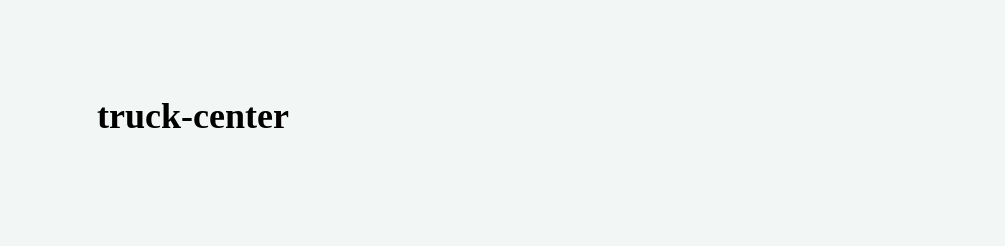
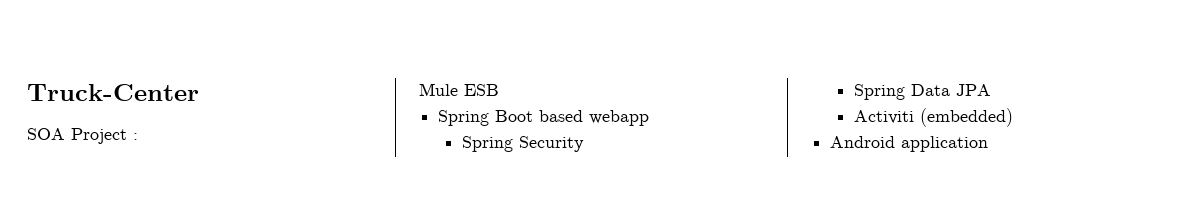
- truck-center
+ Truck-Center
+ SOA Project :
+ Mule ESB
+ Spring Boot based webapp
+ Spring Security
+ Spring Data JPA
+ Activiti (embedded)
+ Android application

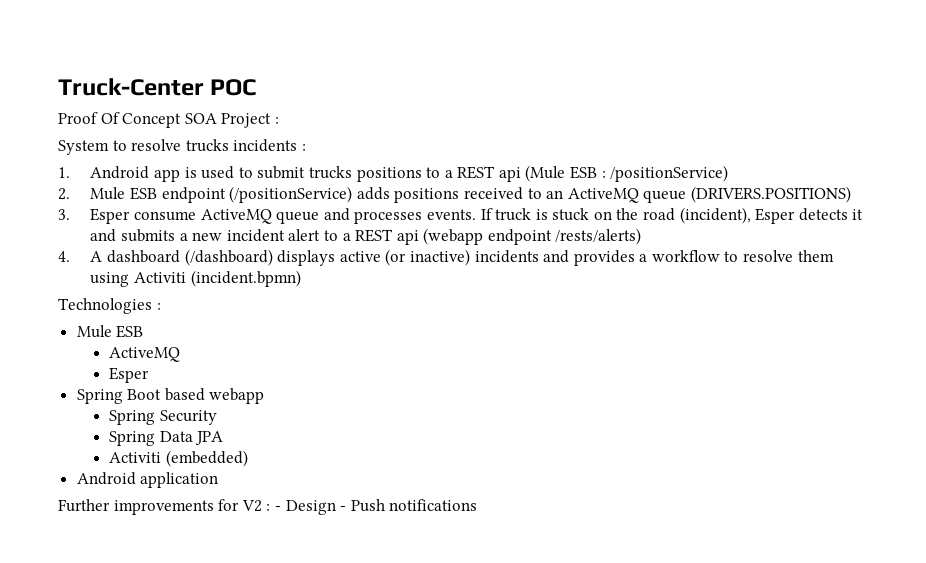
- Truck-Center
- SOA Project :
+ Truck-Center POC
+ Proof Of Concept SOA Project :
+ System to resolve trucks incidents :
+ 1. Android app is used to submit trucks positions to a REST api (Mule ESB : /positionService)
+ 2. Mule ESB endpoint (/positionService) adds positions received to an ActiveMQ queue (DRIVERS.POSITIONS)
+ 3. Esper consume ActiveMQ queue and processes events. If truck is stuck on the road (incident), Esper detects it and submits a new incident alert to a REST api (webapp endpoint /rests/alerts)
+ 4. A dashboard (/dashboard) displays active (or inactive) incidents and provides a workflow to resolve them using Activiti (incident.bpmn)
+ Technologies :
  Mule ESB
+ ActiveMQ
+ Esper
+ Further improvements for V2 : - Design - Push notifications

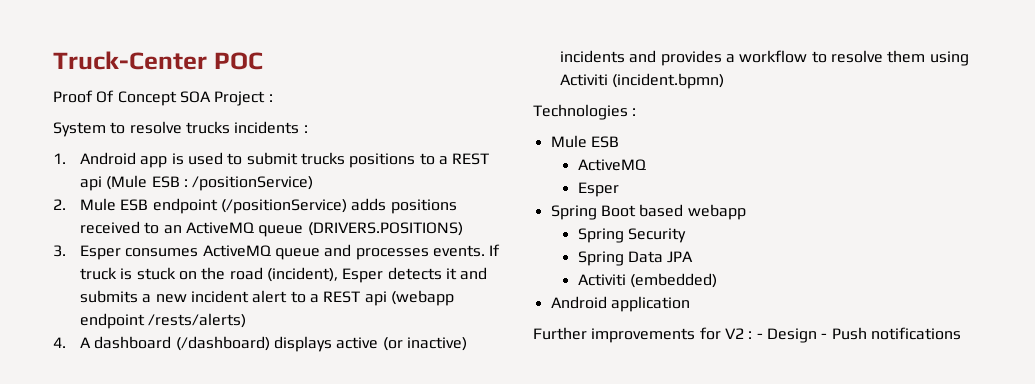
- 3. Esper consume ActiveMQ queue and processes events.
+ 3. Esper consumes ActiveMQ queue and processes events.

